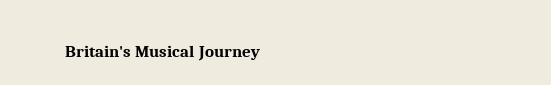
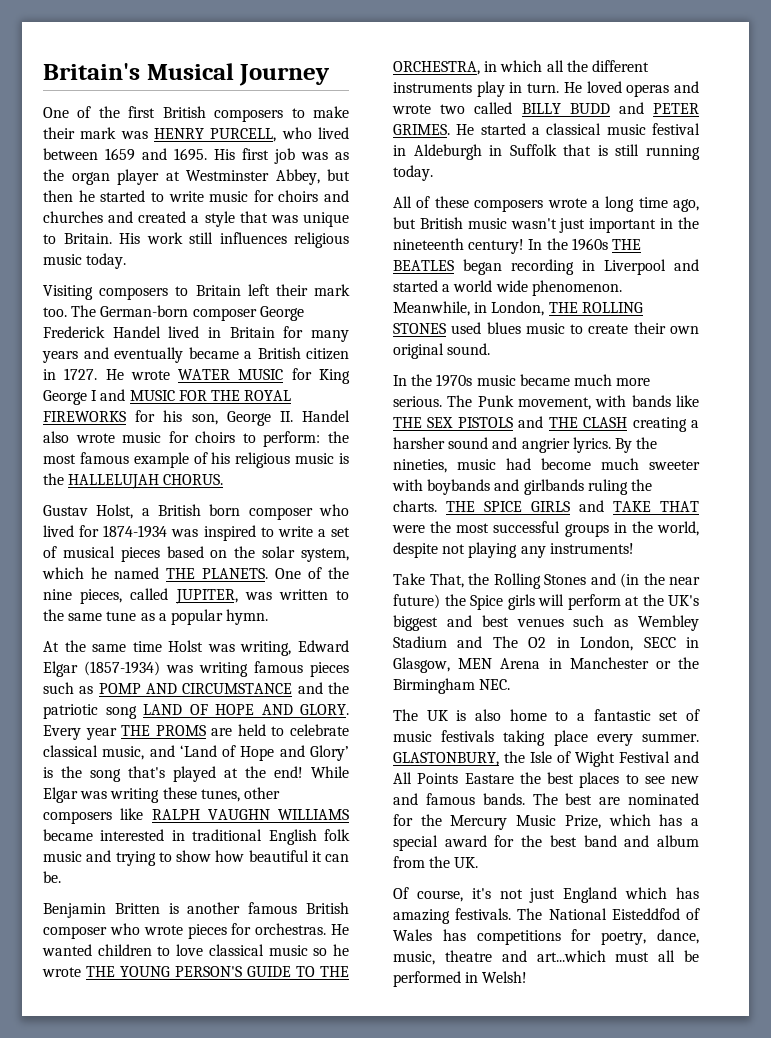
+ One of the first British composers to make their mark was HENRY PURCELL, who lived between 1659 and 1695. His first job was as the organ player at Westminster Abbey, but then he started to write music for choirs and churches and created a style that was unique to Britain. His work still influences religious music today.
+ Visiting composers to Britain left their mark too. The German-born composer George Frederick Handel lived in Britain for many years and eventually became a British citizen in 1727. He wrote WATER MUSIC for King George I and MUSIC FOR THE ROYAL FIREWORKS for his son, George II. Handel also wrote music for choirs to perform: the most famous example of his religious music is the HALLELUJAH CHORUS.
+ Gustav Holst, a British born composer who lived for 1874-1934 was inspired to write a set of musical pieces based on the solar system, which he named THE PLANETS. One of the nine pieces, called JUPITER, was written to the same tune as a popular hymn.
+ At the same time Holst was writing, Edward Elgar (1857-1934) was writing famous pieces such as POMP AND CIRCUMSTANCE and the patriotic song LAND OF HOPE AND GLORY. Every year THE PROMS are held to celebrate classical music, and ‘Land of Hope and Glory’ is the song that's played at the end! While Elgar was writing these tunes, other composers like RALPH VAUGHN WILLIAMS became interested in traditional English folk music and trying to show how beautiful it can be.
+ Benjamin Britten is another famous British composer who wrote pieces for orchestras. He wanted children to love classical music so he wrote THE YOUNG PERSON'S GUIDE TO THE ORCHESTRA, in which all the different instruments play in turn. He loved operas and wrote two called BILLY BUDD and PETER GRIMES. He started a classical music festival in Aldeburgh in Suffolk that is still running today.
+ All of these composers wrote a long time ago, but British music wasn't just important in the nineteenth century! In the 1960s THE BEATLES began recording in Liverpool and started a world wide phenomenon. Meanwhile, in London, THE ROLLING STONES used blues music to create their own original sound.
+ In the 1970s music became much more serious. The Punk movement, with bands like THE SEX PISTOLS and THE CLASH creating a harsher sound and angrier lyrics. By the nineties, music had become much sweeter with boybands and girlbands ruling the charts. THE SPICE GIRLS and TAKE THAT were the most successful groups in the world, despite not playing any instruments!
+ Take That, the Rolling Stones and (in the near future) the Spice girls will perform at the UK's biggest and best venues such as Wembley Stadium and The O2 in London, SECC in Glasgow, MEN Arena in Manchester or the Birmingham NEC.
+ The UK is also home to a fantastic set of music festivals taking place every summer. GLASTONBURY, the Isle of Wight Festival and All Points Eastare the best places to see new and famous bands. The best are nominated for the Mercury Music Prize, which has a special award for the best band and album from the UK.
+ Of course, it's not just England which has amazing festivals. The National Eisteddfod of Wales has competitions for poetry, dance, music, theatre and art...which must all be performed in Welsh!

